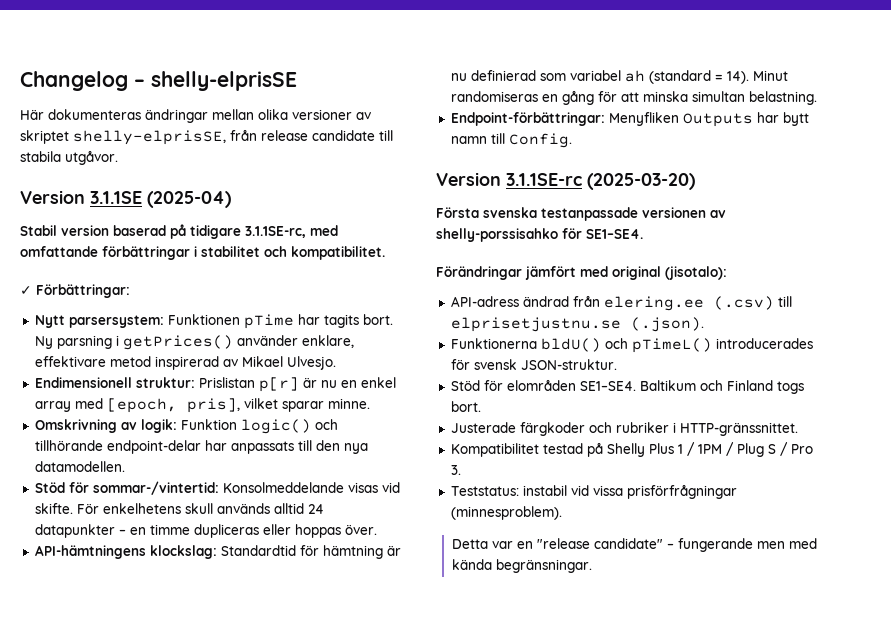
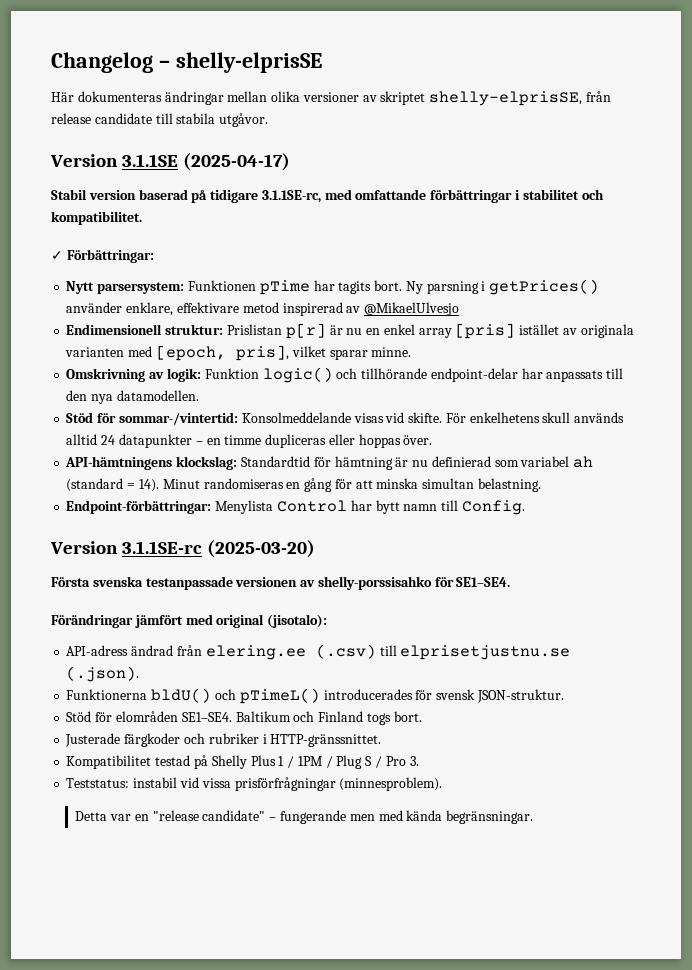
- Version 3.1.1SE (2025-04)
+ Version 3.1.1SE (2025-04-17)
- Ny parsning i getPrices() använder enklare, effektivare metod inspirerad av Mikael Ulvesjo.
+ Ny parsning i getPrices() använder enklare, effektivare metod inspirerad av @MikaelUlvesjo
- Endimensionell struktur: Prislistan p[r] är nu en enkel array med [epoch, pris], vilket sparar minne.
+ Endimensionell struktur: Prislistan p[r] är nu en enkel array [pris] istället av originala varianten med [epoch, pris], vilket sparar minne.
- Endpoint-förbättringar: Menyfliken Outputs har bytt namn till Config.
+ Endpoint-förbättringar: Menylista Control har bytt namn till Config.

